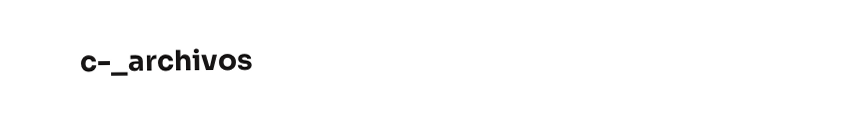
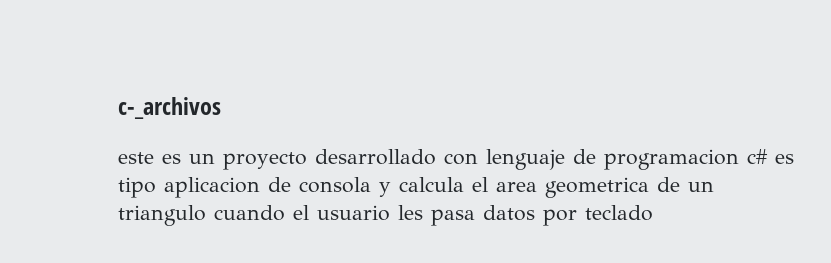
+ este es un proyecto desarrollado con lenguaje de programacion c# es tipo aplicacion de consola y calcula el area geometrica de un triangulo cuando el usuario les pasa datos por teclado

